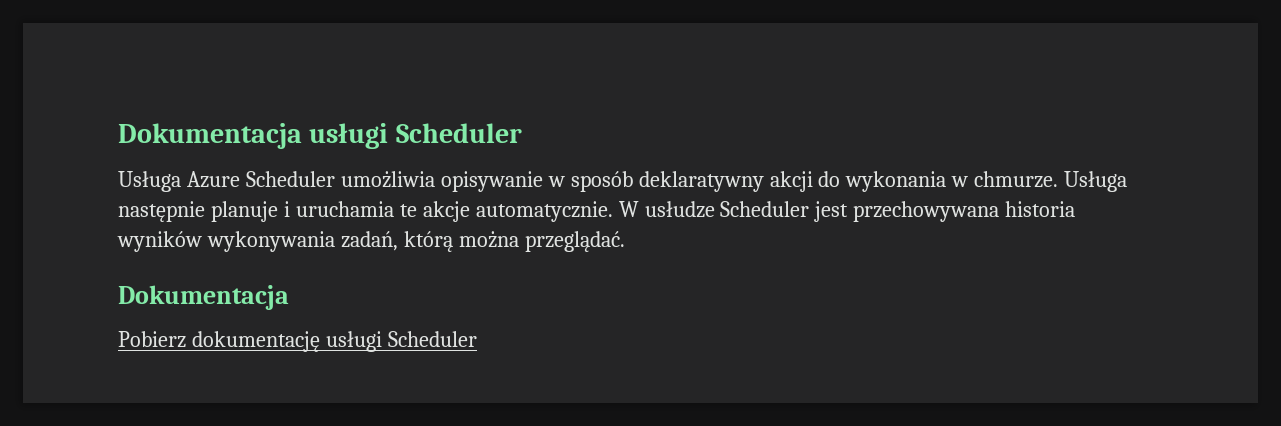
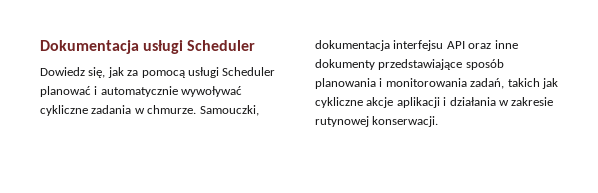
- Usługa Azure Scheduler umożliwia opisywanie w sposób deklaratywny akcji do wykonania w chmurze. Usługa następnie planuje i uruchamia te akcje automatycznie. W usłudze Scheduler jest przechowywana historia wyników wykonywania zadań, którą można przeglądać.
- Dokumentacja
- Pobierz dokumentację usługi Scheduler
+ Dowiedz się, jak za pomocą usługi Scheduler planować i automatycznie wywoływać cykliczne zadania w chmurze. Samouczki, dokumentacja interfejsu API oraz inne dokumenty przedstawiające sposób planowania i monitorowania zadań, takich jak cykliczne akcje aplikacji i działania w zakresie rutynowej konserwacji.

